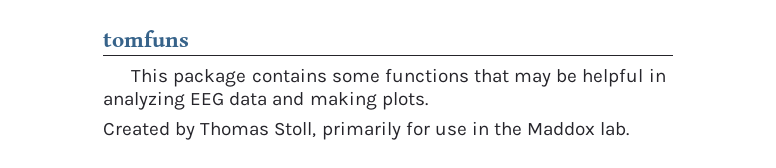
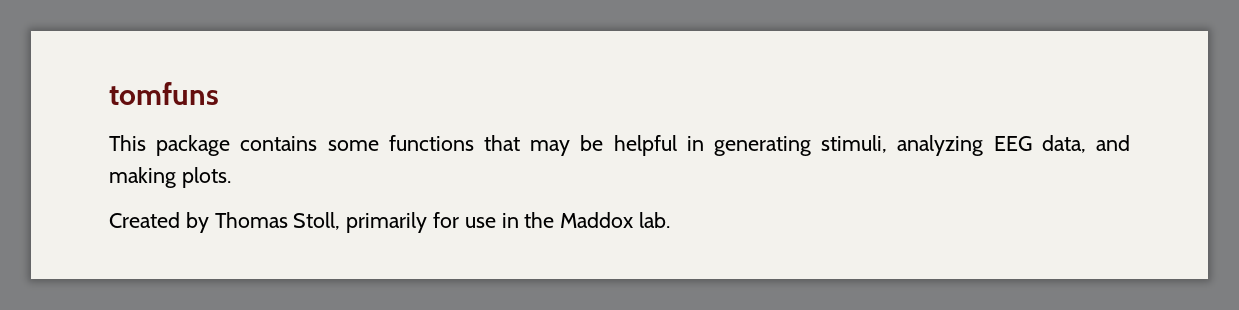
- This package contains some functions that may be helpful in analyzing EEG data and making plots.
+ This package contains some functions that may be helpful in generating stimuli, analyzing EEG data, and making plots.

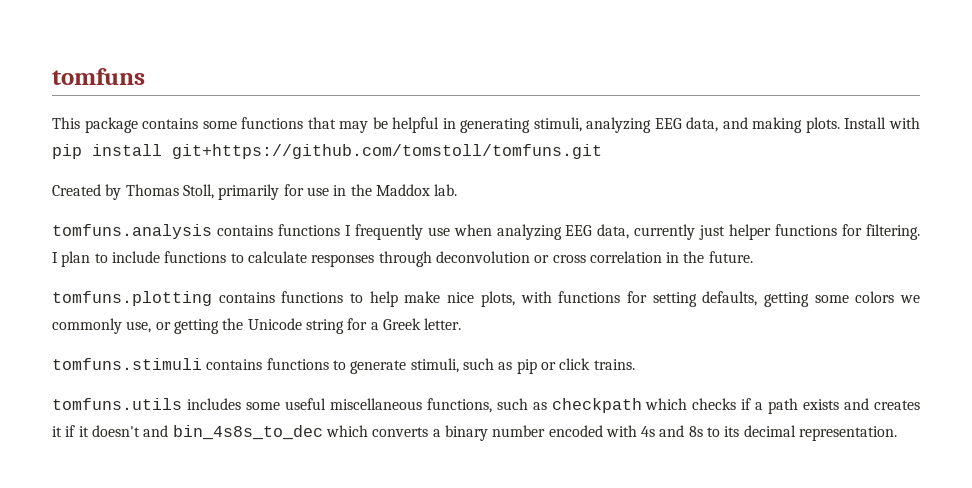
+ Install with pip install git+https://github.com/tomstoll/tomfuns.git
+ tomfuns.analysis contains functions I frequently use when analyzing EEG data, currently just helper functions for filtering. I plan to include functions to calculate responses through deconvolution or cross correlation in the future.
+ tomfuns.plotting contains functions to help make nice plots, with functions for setting defaults, getting some colors we commonly use, or getting the Unicode string for a Greek letter.
+ tomfuns.stimuli contains functions to generate stimuli, such as pip or click trains.
+ tomfuns.utils includes some useful miscellaneous functions, such as checkpath which checks if a path exists and creates it if it doesn't and bin_4s8s_to_dec which converts a binary number encoded with 4s and 8s to its decimal representation.

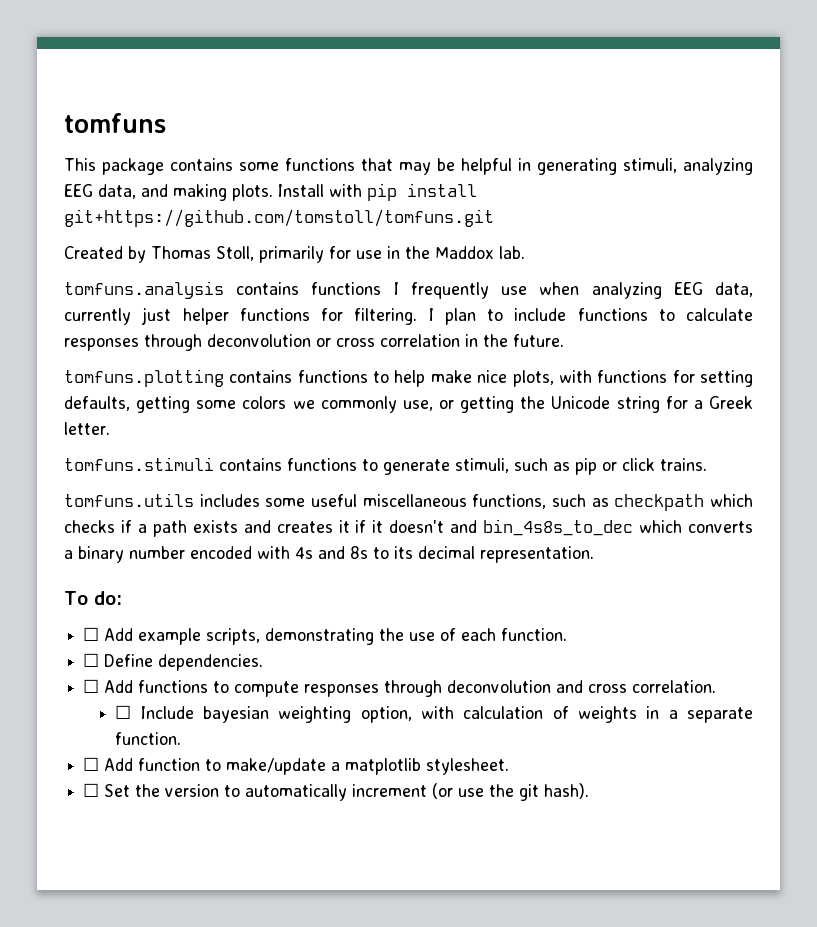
+ To do:
+ ☐ Add example scripts, demonstrating the use of each function.
+ ☐ Define dependencies.
+ ☐ Add functions to compute responses through deconvolution and cross correlation.
+ ☐ Include bayesian weighting option, with calculation of weights in a separate function.
+ ☐ Add function to make/update a matplotlib stylesheet.
+ ☐ Set the version to automatically increment (or use the git hash).

